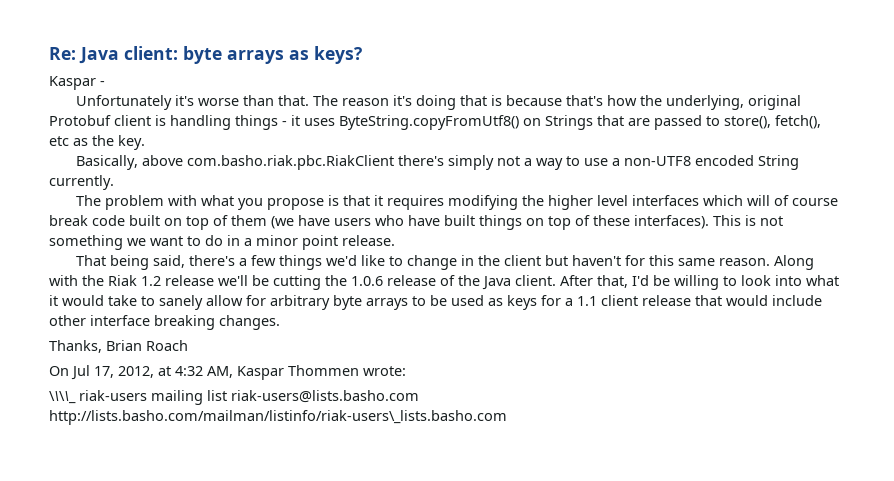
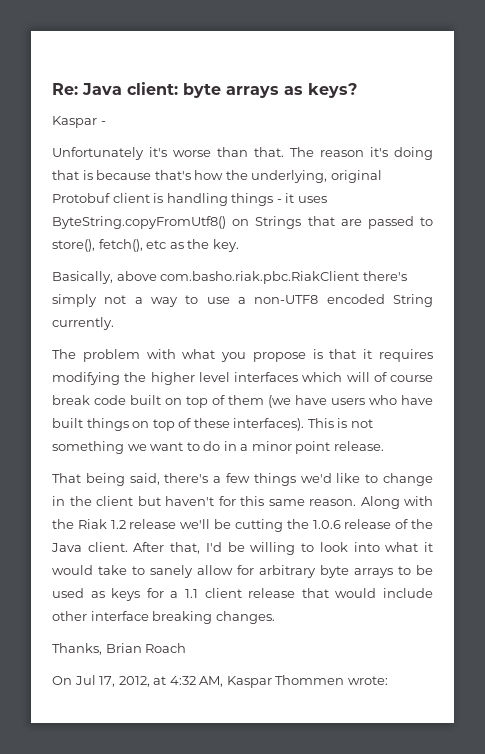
- \\\\_ riak-users mailing list riak-users@lists.basho.com http://lists.basho.com/mailman/listinfo/riak-users\_lists.basho.com

